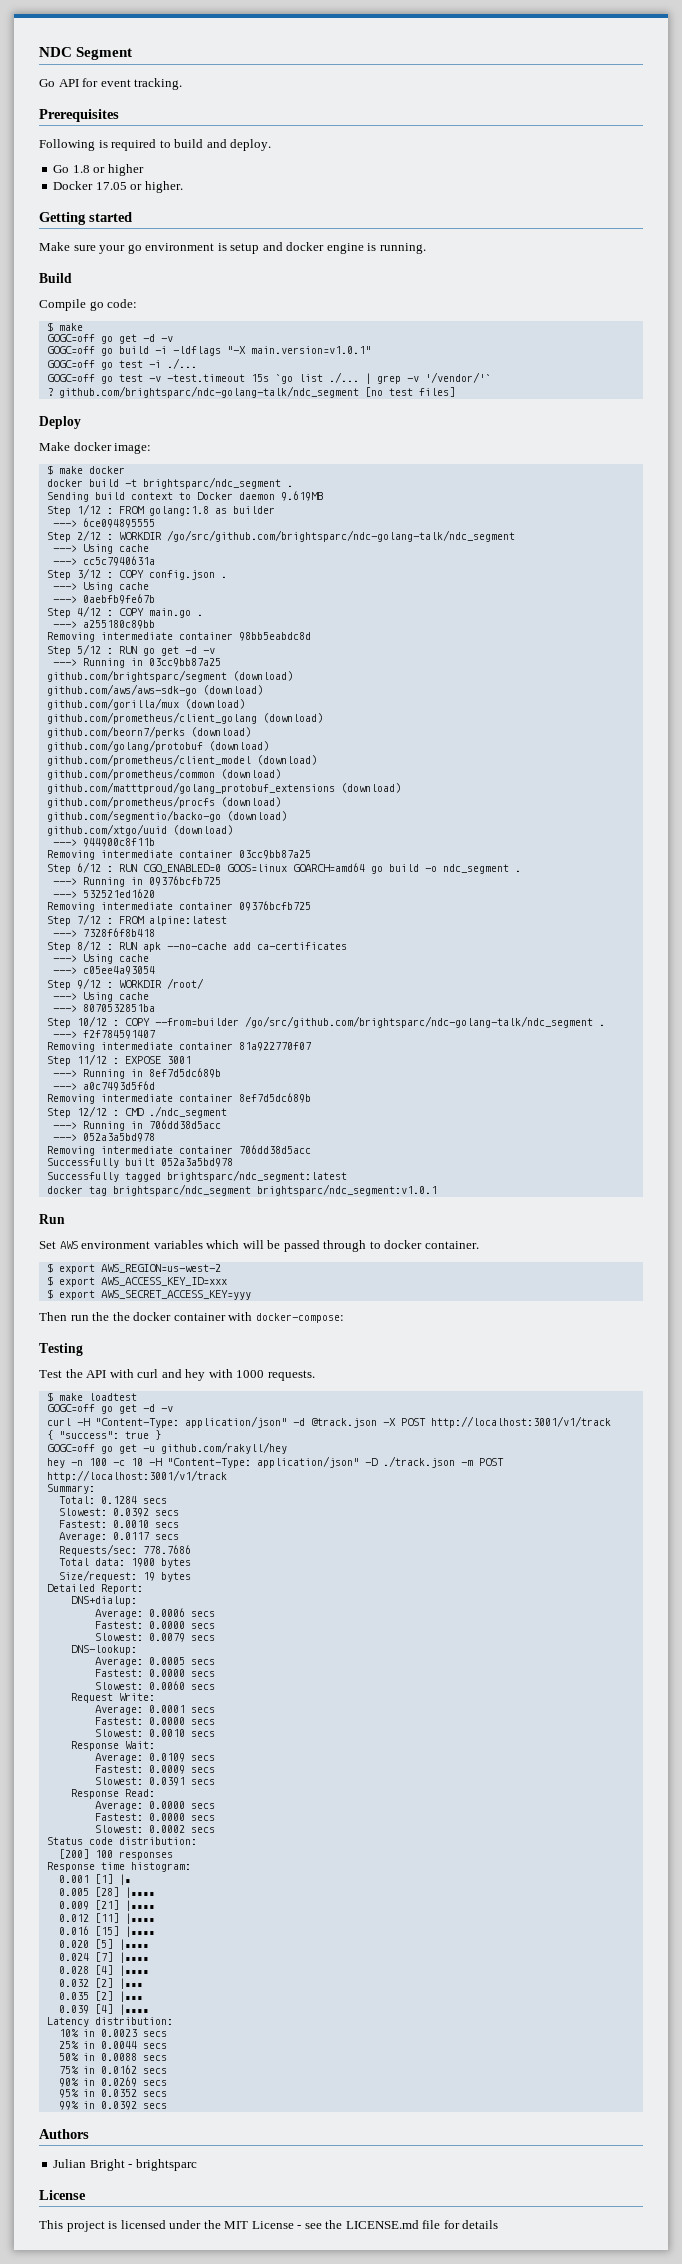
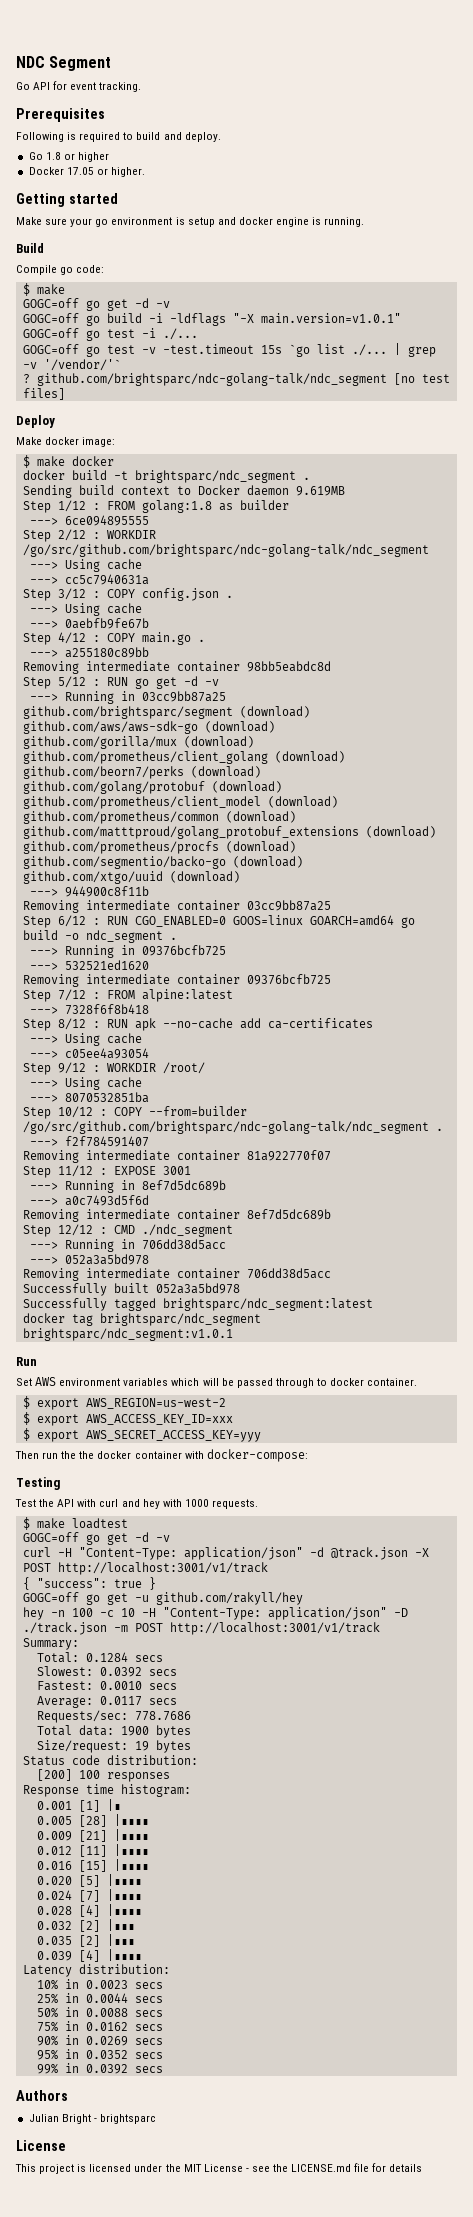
- Detailed Report:
- DNS+dialup:
- Average: 0.0006 secs
- Fastest: 0.0000 secs
- Slowest: 0.0079 secs
- DNS-lookup:
- Average: 0.0005 secs
- Fastest: 0.0000 secs
- Slowest: 0.0060 secs
- Request Write:
- Average: 0.0001 secs
- Fastest: 0.0000 secs
- Slowest: 0.0010 secs
- Response Wait:
- Average: 0.0109 secs
- Fastest: 0.0009 secs
- Slowest: 0.0391 secs
- Response Read:
- Average: 0.0000 secs
- Fastest: 0.0000 secs
- Slowest: 0.0002 secs

